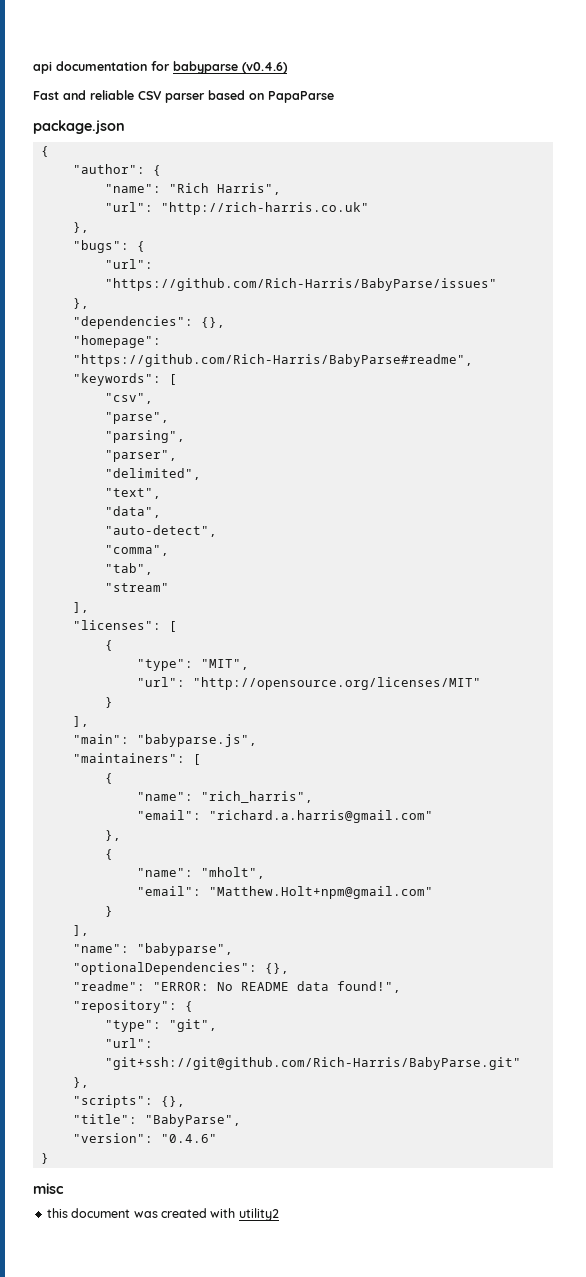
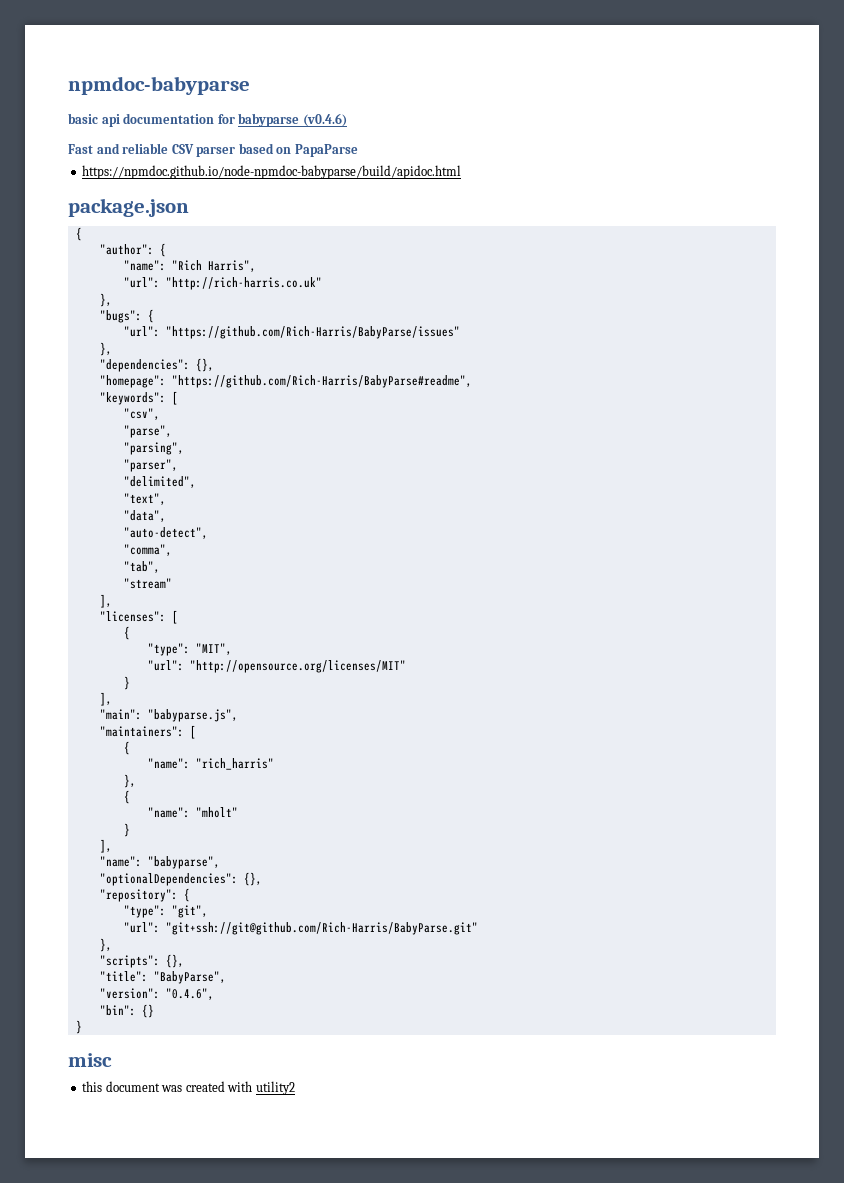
- api documentation for babyparse (v0.4.6)
+ npmdoc-babyparse
+ basic api documentation for babyparse (v0.4.6)
+ https://npmdoc.github.io/node-npmdoc-babyparse/build/apidoc.html
- "name": "rich_harris",
- "email": "richard.a.harris@gmail.com"
+ "name": "rich_harris"
- "name": "mholt",
- "email": "Matthew.Holt+npm@gmail.com"
+ "name": "mholt"
- "readme": "ERROR: No README data found!",
- "version": "0.4.6"
+ "version": "0.4.6",
+ "bin": {}

